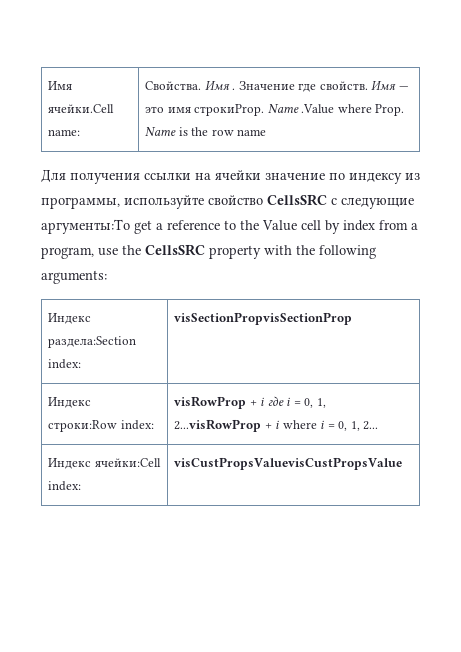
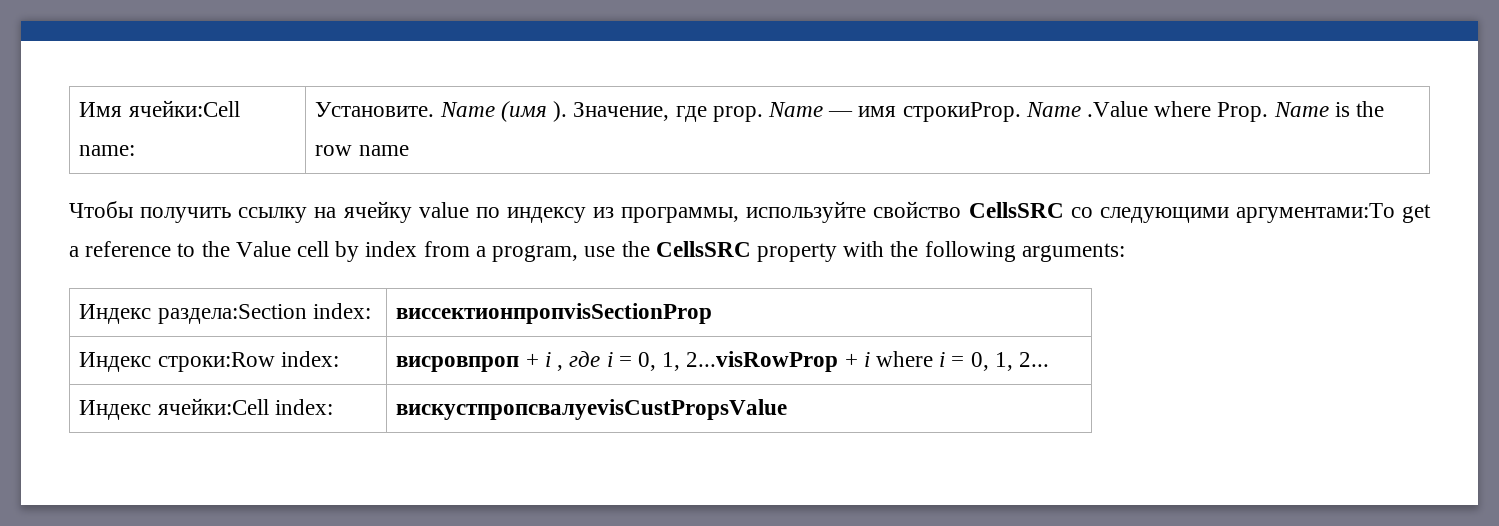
- Имя ячейки.Cell name: | Свойства. Имя . Значение где свойств. Имя — это имя строкиProp. Name .Value where Prop. Name is the row name
+ Имя ячейки:Cell name: | Установите. Name (имя ). Значение, где prop. Name — имя строкиProp. Name .Value where Prop. Name is the row name
- Для получения ссылки на ячейки значение по индексу из программы, используйте свойство CellsSRC с следующие аргументы:To get a reference to the Value cell by index from a program, use the CellsSRC property with the following arguments:
+ Чтобы получить ссылку на ячейку value по индексу из программы, используйте свойство CellsSRC со следующими аргументами:To get a reference to the Value cell by index from a program, use the CellsSRC property with the following arguments:
- Индекс раздела:Section index: | visSectionPropvisSectionProp
+ Индекс раздела:Section index: | виссектионпропvisSectionProp
- Индекс строки:Row index: | visRowProp + i где i = 0, 1, 2...visRowProp + i where i = 0, 1, 2...
+ Индекс строки:Row index: | висровпроп + i , где i = 0, 1, 2...visRowProp + i where i = 0, 1, 2...
- Индекс ячейки:Cell index: | visCustPropsValuevisCustPropsValue
+ Индекс ячейки:Cell index: | вискустпропсвалуеvisCustPropsValue

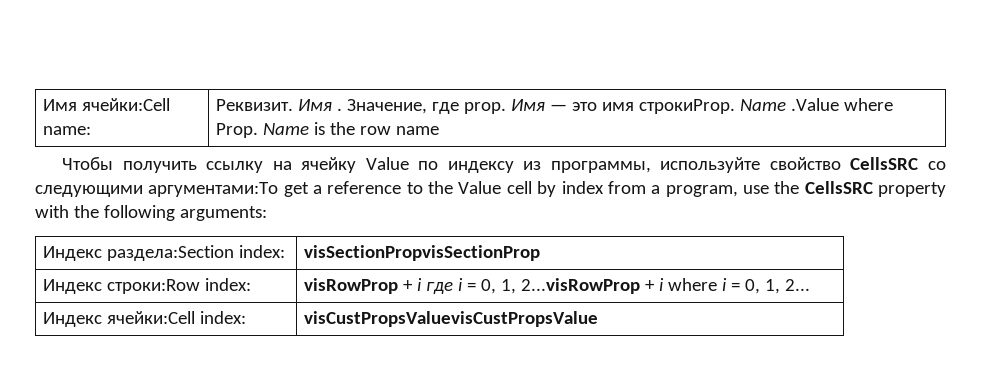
- Имя ячейки:Cell name: | Установите. Name (имя ). Значение, где prop. Name — имя строкиProp. Name .Value where Prop. Name is the row name
+ Имя ячейки:Cell name: | Реквизит. Имя . Значение, где prop. Имя — это имя строкиProp. Name .Value where Prop. Name is the row name
- Чтобы получить ссылку на ячейку value по индексу из программы, используйте свойство CellsSRC со следующими аргументами:To get a reference to the Value cell by index from a program, use the CellsSRC property with the following arguments:
+ Чтобы получить ссылку на ячейку Value по индексу из программы, используйте свойство CellsSRC со следующими аргументами:To get a reference to the Value cell by index from a program, use the CellsSRC property with the following arguments:
- Индекс раздела:Section index: | виссектионпропvisSectionProp
+ Индекс раздела:Section index: | visSectionPropvisSectionProp
- Индекс строки:Row index: | висровпроп + i , где i = 0, 1, 2...visRowProp + i where i = 0, 1, 2...
+ Индекс строки:Row index: | visRowProp + i где i = 0, 1, 2...visRowProp + i where i = 0, 1, 2...
- Индекс ячейки:Cell index: | вискустпропсвалуеvisCustPropsValue
+ Индекс ячейки:Cell index: | visCustPropsValuevisCustPropsValue

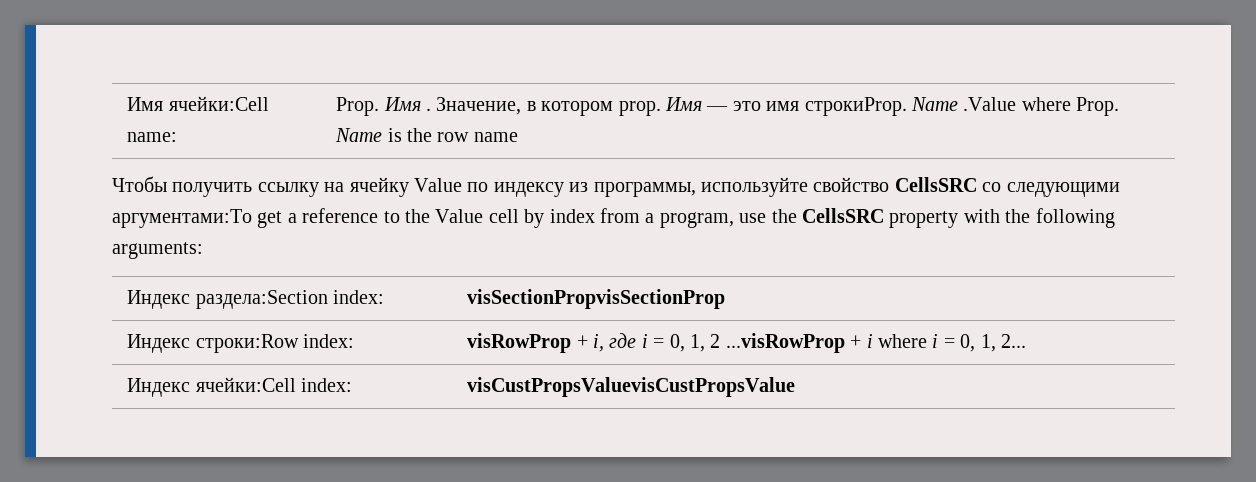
- Имя ячейки:Cell name: | Реквизит. Имя . Значение, где prop. Имя — это имя строкиProp. Name .Value where Prop. Name is the row name
+ Имя ячейки:Cell name: | Prop. Имя . Значение, в котором prop. Имя — это имя строкиProp. Name .Value where Prop. Name is the row name
- Индекс строки:Row index: | visRowProp + i где i = 0, 1, 2...visRowProp + i where i = 0, 1, 2...
+ Индекс строки:Row index: | visRowProp + i, где i = 0, 1, 2 ...visRowProp + i where i = 0, 1, 2...

